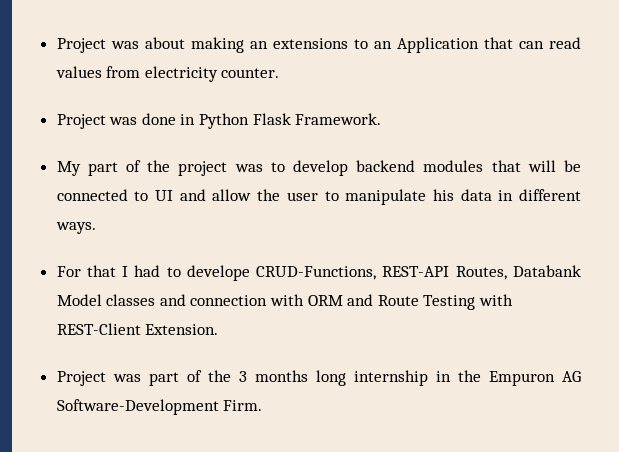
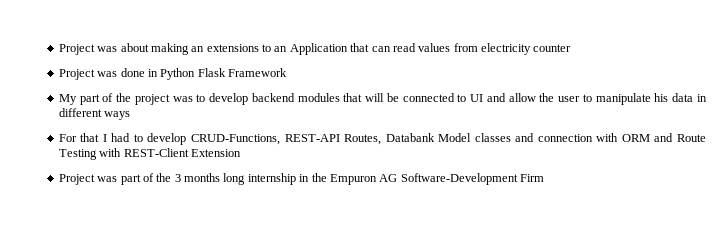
- Project was about making an extensions to an Application that can read values from electricity counter.
+ Project was about making an extensions to an Application that can read values from electricity counter
- Project was done in Python Flask Framework.
+ Project was done in Python Flask Framework
- My part of the project was to develop backend modules that will be connected to UI and allow the user to manipulate his data in different ways.
+ My part of the project was to develop backend modules that will be connected to UI and allow the user to manipulate his data in different ways
- For that I had to develope CRUD-Functions, REST-API Routes, Databank Model classes and connection with ORM and Route Testing with REST-Client Extension.
+ For that I had to develop CRUD-Functions, REST-API Routes, Databank Model classes and connection with ORM and Route Testing with REST-Client Extension
- Project was part of the 3 months long internship in the Empuron AG Software-Development Firm.
+ Project was part of the 3 months long internship in the Empuron AG Software-Development Firm

